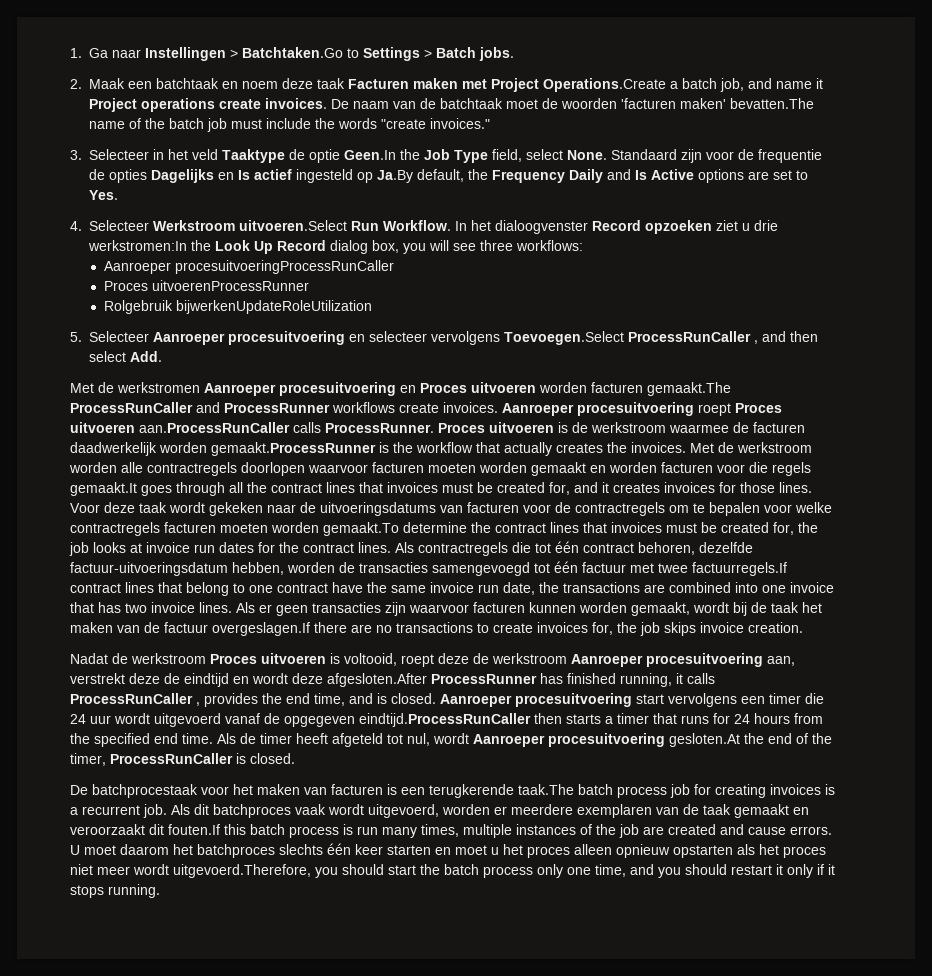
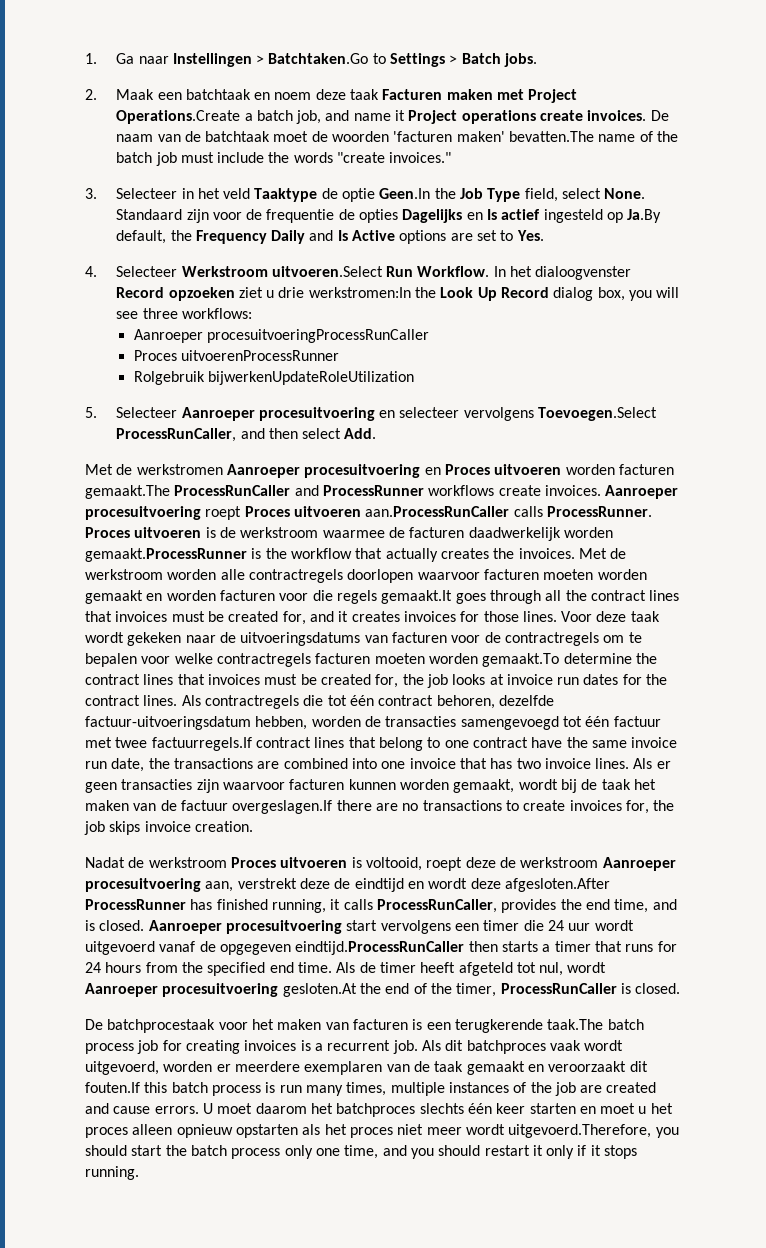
- 5. Selecteer Aanroeper procesuitvoering en selecteer vervolgens Toevoegen.Select ProcessRunCaller , and then select Add.
+ 5. Selecteer Aanroeper procesuitvoering en selecteer vervolgens Toevoegen.Select ProcessRunCaller, and then select Add.
- Nadat de werkstroom Proces uitvoeren is voltooid, roept deze de werkstroom Aanroeper procesuitvoering aan, verstrekt deze de eindtijd en wordt deze afgesloten.After ProcessRunner has finished running, it calls ProcessRunCaller , provides the end time, and is closed.
+ Nadat de werkstroom Proces uitvoeren is voltooid, roept deze de werkstroom Aanroeper procesuitvoering aan, verstrekt deze de eindtijd en wordt deze afgesloten.After ProcessRunner has finished running, it calls ProcessRunCaller, provides the end time, and is closed.

